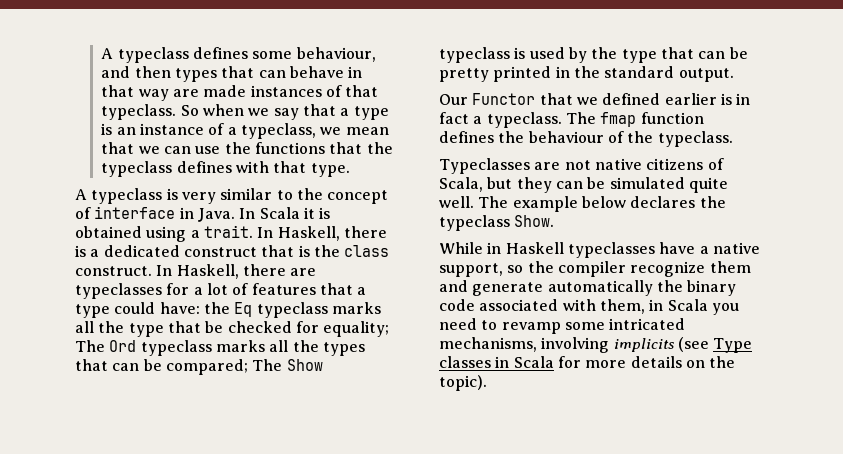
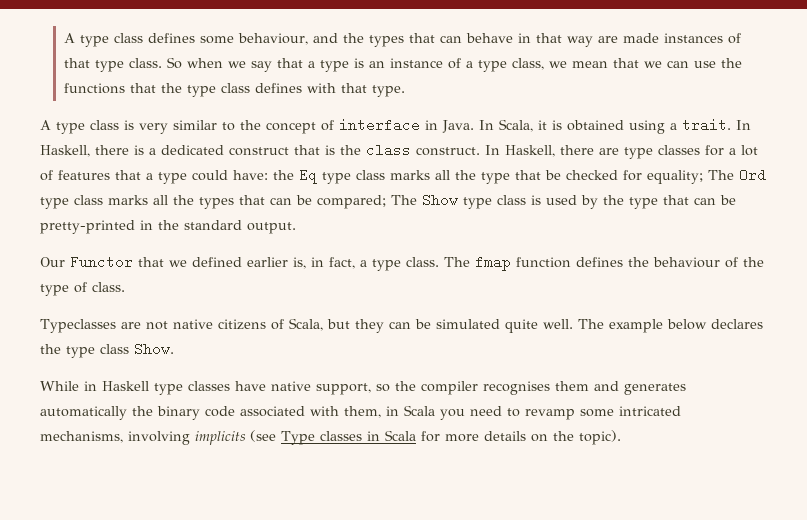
- A typeclass defines some behaviour, and then types that can behave in that way are made instances of that typeclass.
+ A type class defines some behaviour, and the types that can behave in that way are made instances of that type class.
- So when we say that a type is an instance of a typeclass, we mean that we can use the functions that the typeclass defines with that type.
+ So when we say that a type is an instance of a type class, we mean that we can use the functions that the type class defines with that type.
- A typeclass is very similar to the concept of interface in Java.
+ A type class is very similar to the concept of interface in Java.
- In Scala it is obtained using a trait.
+ In Scala, it is obtained using a trait.
- In Haskell, there are typeclasses for a lot of features that a type could have: the Eq typeclass marks all the type that be checked for equality; The Ord typeclass marks all the types that can be compared; The Show typeclass is used by the type that can be pretty printed in the standard output.
+ In Haskell, there are type classes for a lot of features that a type could have: the Eq type class marks all the type that be checked for equality; The Ord type class marks all the types that can be compared; The Show type class is used by the type that can be pretty-printed in the standard output.
- Our Functor that we defined earlier is in fact a typeclass.
+ Our Functor that we defined earlier is, in fact, a type class.
- The fmap function defines the behaviour of the typeclass.
+ The fmap function defines the behaviour of the type of class.
- The example below declares the typeclass Show.
+ The example below declares the type class Show.
- While in Haskell typeclasses have a native support, so the compiler recognize them and generate automatically the binary code associated with them, in Scala you need to revamp some intricated mechanisms, involving implicits (see Type classes in Scala for more details on the topic).
+ While in Haskell type classes have native support, so the compiler recognises them and generates automatically the binary code associated with them, in Scala you need to revamp some intricated mechanisms, involving implicits (see Type classes in Scala for more details on the topic).

